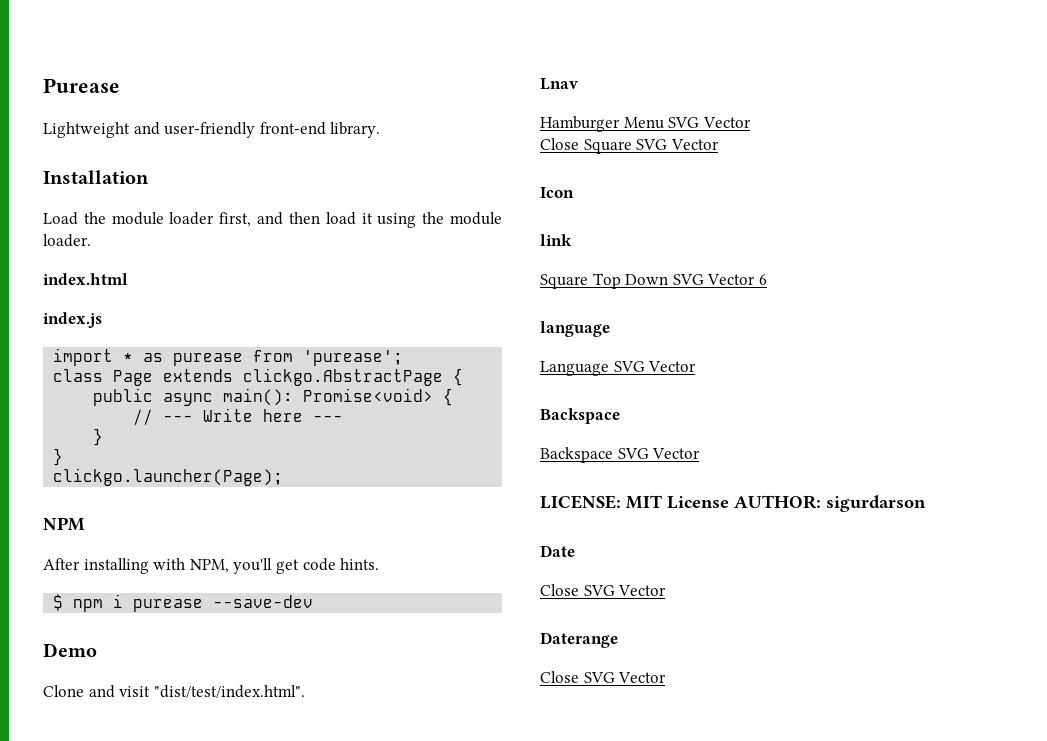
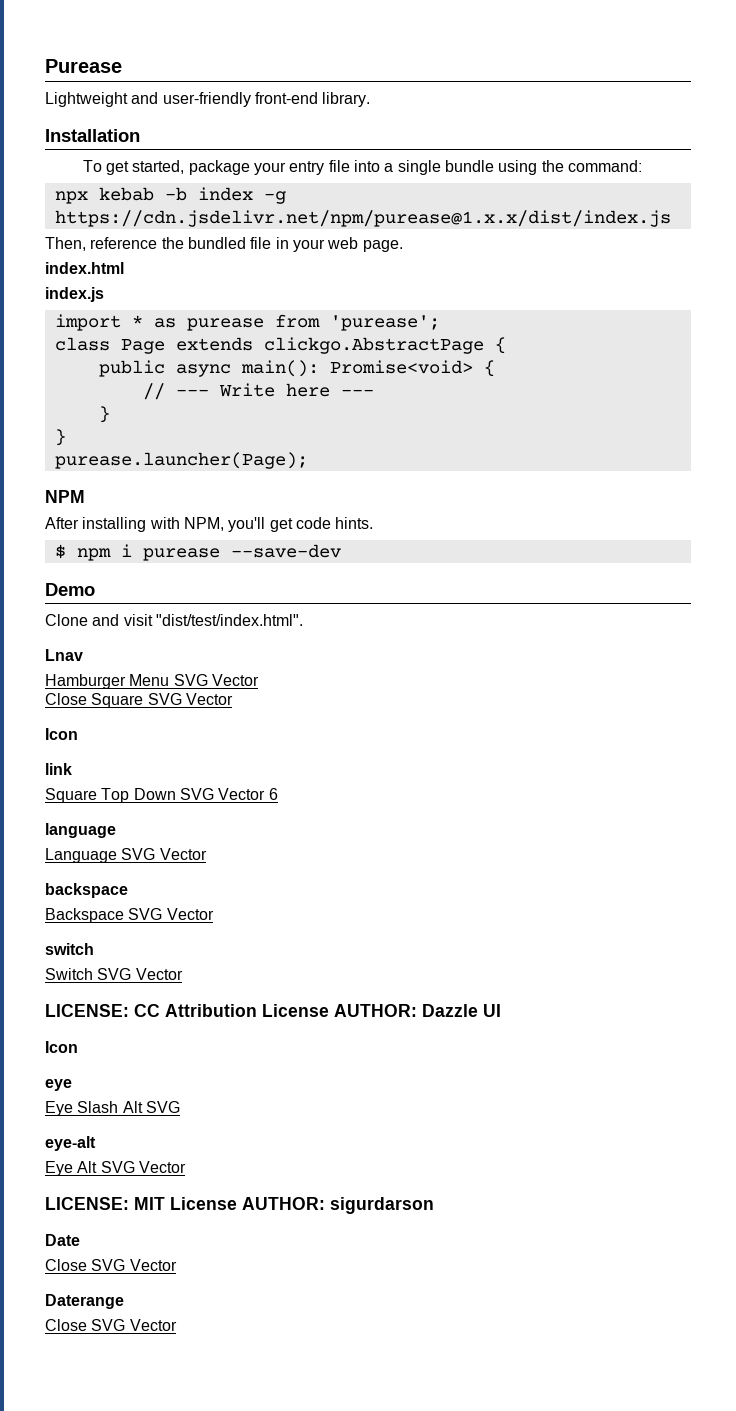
- Load the module loader first, and then load it using the module loader.
+ To get started, package your entry file into a single bundle using the command:
+ npx kebab -b index -g https://cdn.jsdelivr.net/npm/purease@1.x.x/dist/index.js
+ Then, reference the bundled file in your web page.
- clickgo.launcher(Page);
+ purease.launcher(Page);
  Language SVG Vector
- Backspace
+ backspace
+ switch
+ Switch SVG Vector
+ LICENSE: CC Attribution License AUTHOR: Dazzle UI
+ Icon
+ eye
+ Eye Slash Alt SVG
+ eye-alt
+ Eye Alt SVG Vector

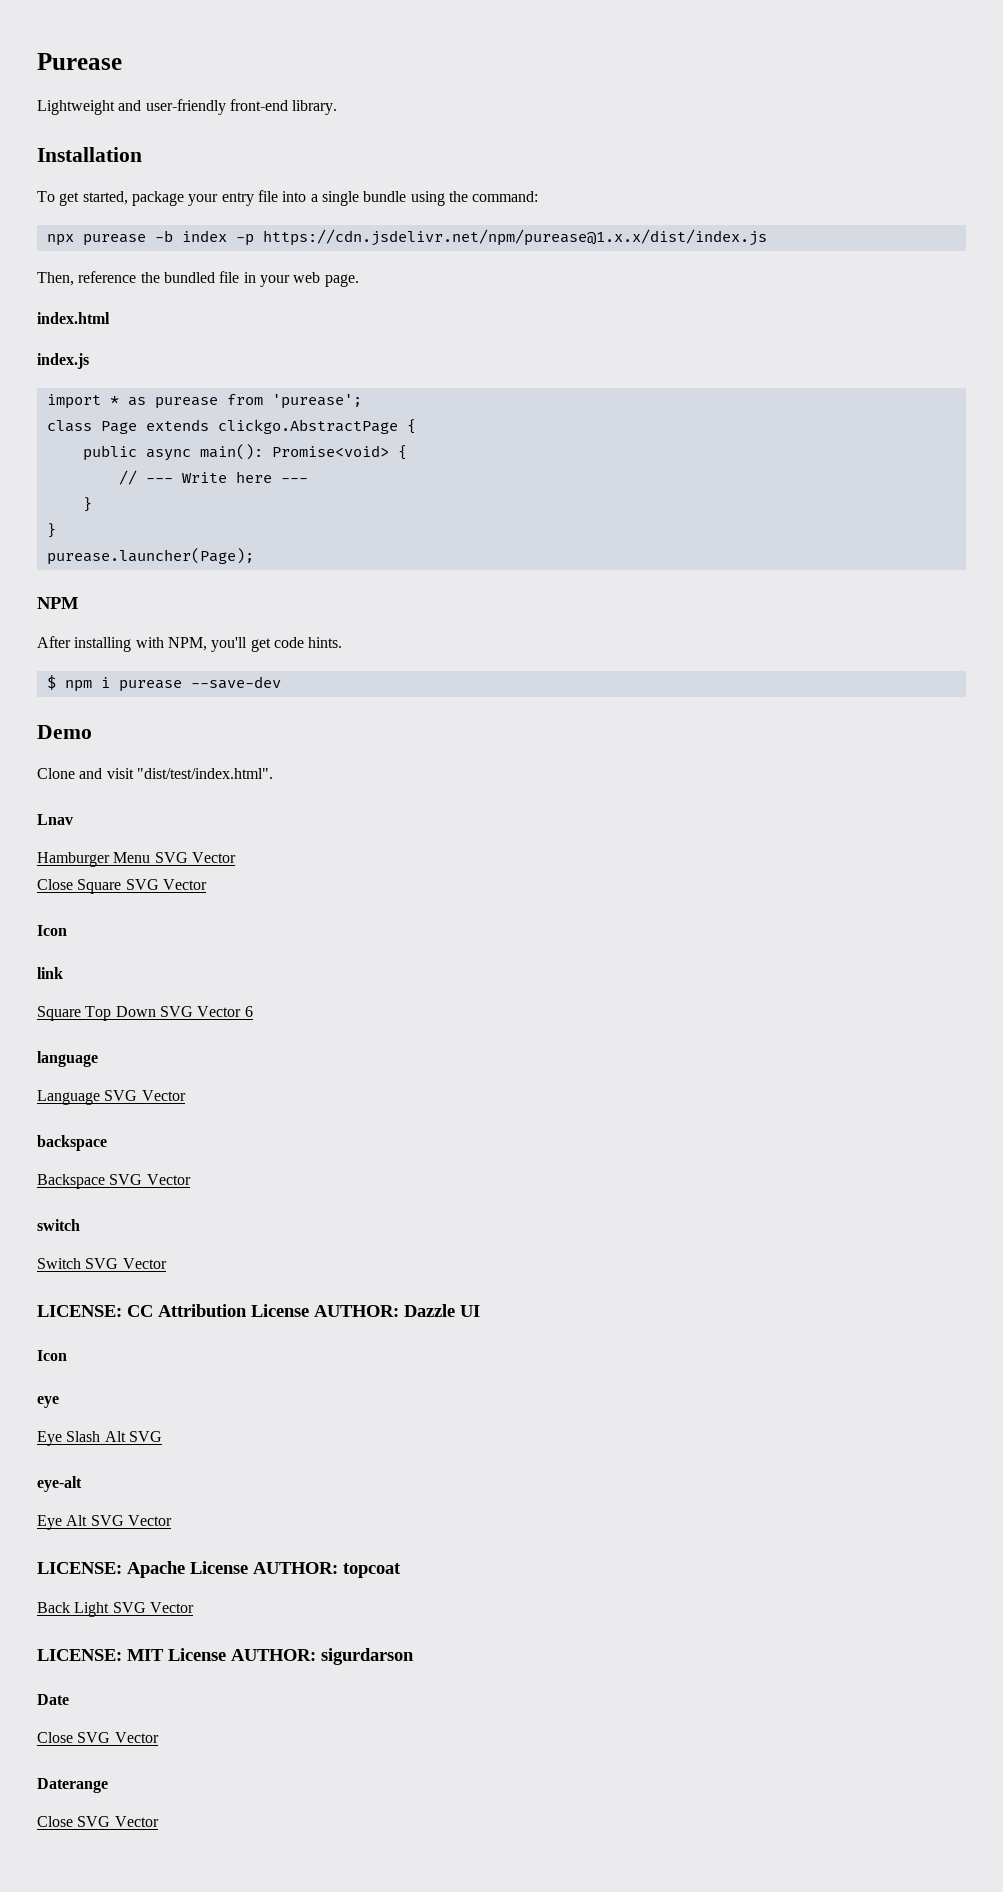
- npx kebab -b index -g https://cdn.jsdelivr.net/npm/purease@1.x.x/dist/index.js
+ npx purease -b index -p https://cdn.jsdelivr.net/npm/purease@1.x.x/dist/index.js
+ LICENSE: Apache License AUTHOR: topcoat
+ Back Light SVG Vector

